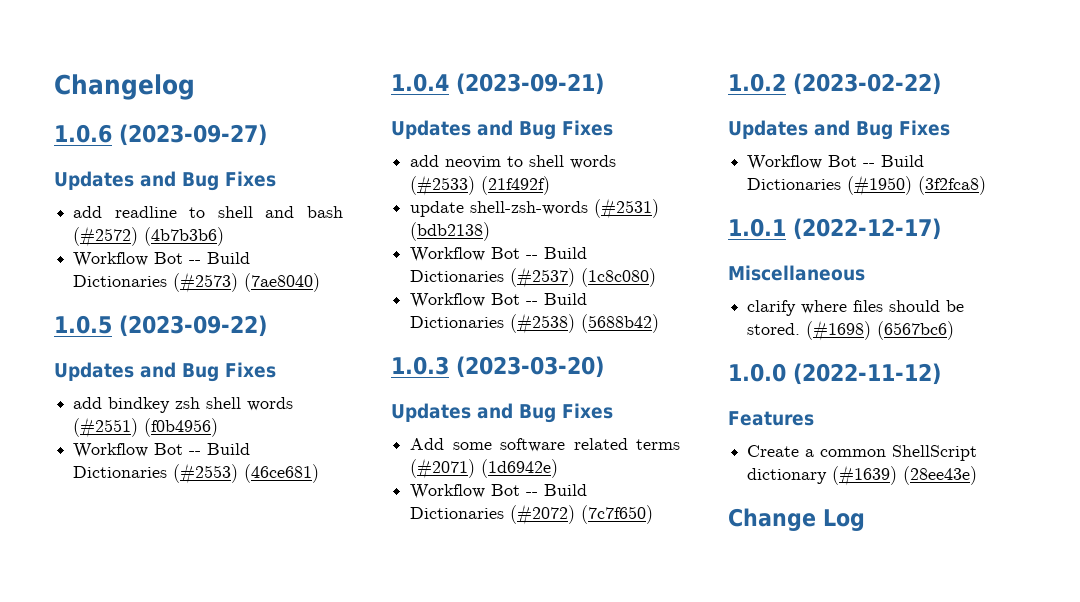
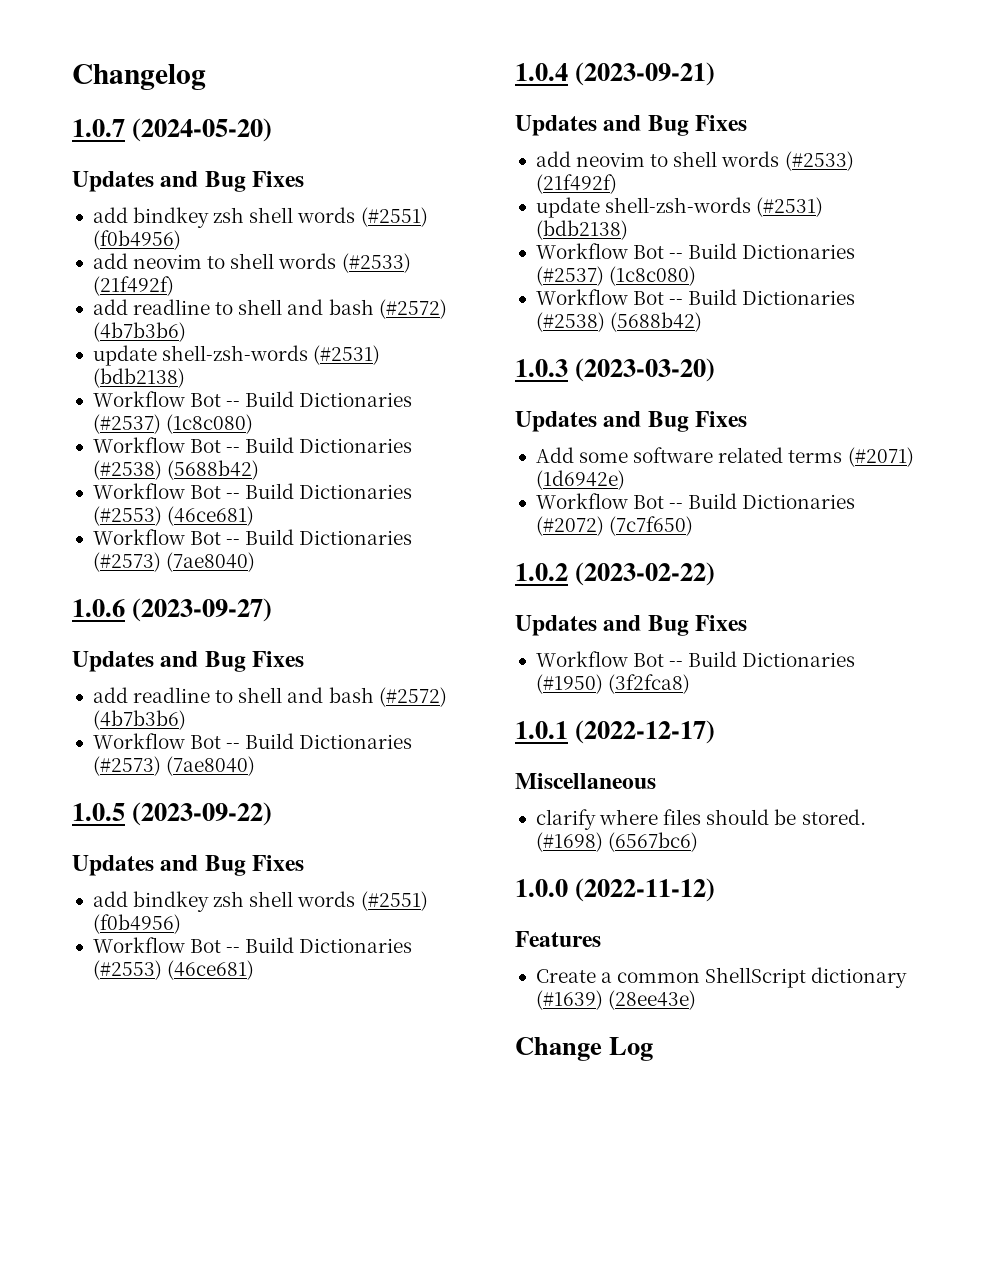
+ 1.0.7 (2024-05-20)
+ Updates and Bug Fixes
+ add bindkey zsh shell words (#2551) (f0b4956)
+ add neovim to shell words (#2533) (21f492f)
+ add readline to shell and bash (#2572) (4b7b3b6)
+ update shell-zsh-words (#2531) (bdb2138)
+ Workflow Bot -- Build Dictionaries (#2537) (1c8c080)
+ Workflow Bot -- Build Dictionaries (#2538) (5688b42)
+ Workflow Bot -- Build Dictionaries (#2553) (46ce681)
+ Workflow Bot -- Build Dictionaries (#2573) (7ae8040)

